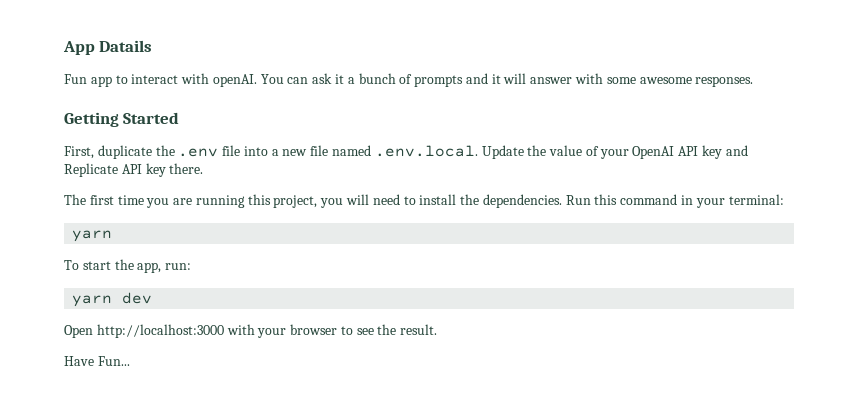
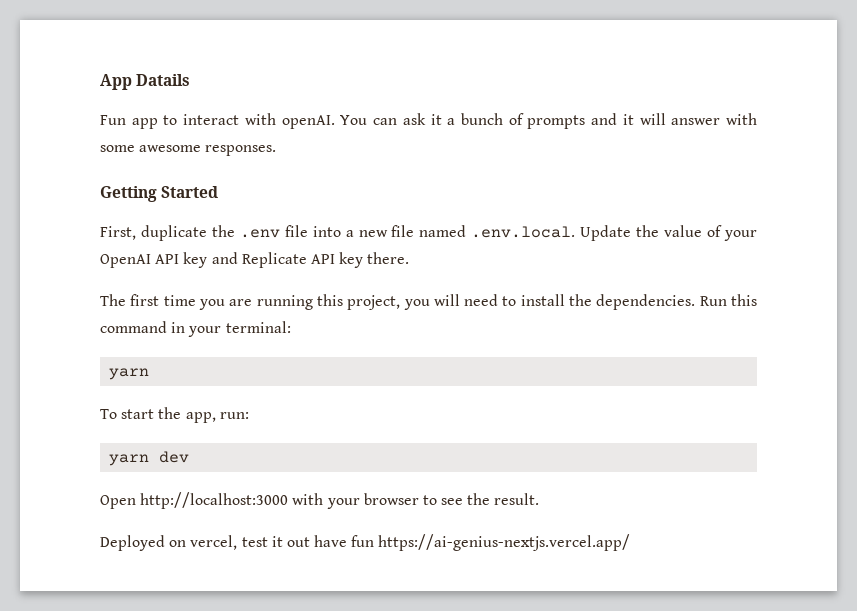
- Have Fun...
+ Deployed on vercel, test it out have fun https://ai-genius-nextjs.vercel.app/

